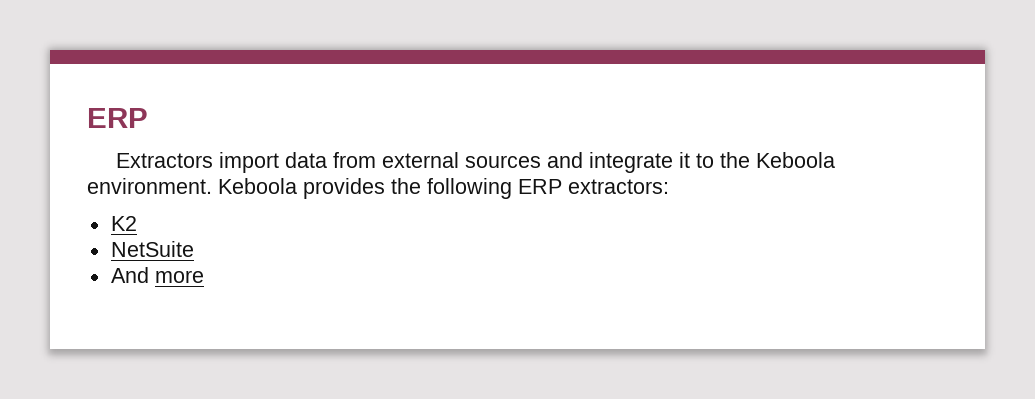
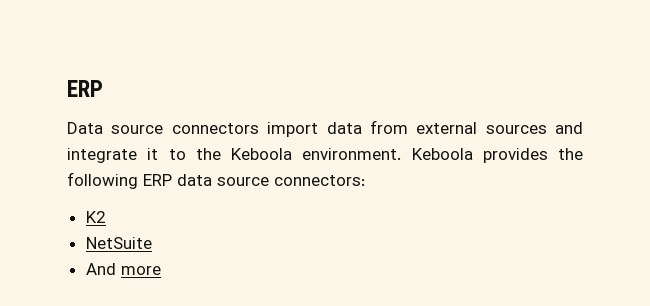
- Extractors import data from external sources and integrate it to the Keboola environment.
+ Data source connectors import data from external sources and integrate it to the Keboola environment.
- Keboola provides the following ERP extractors:
+ Keboola provides the following ERP data source connectors:

